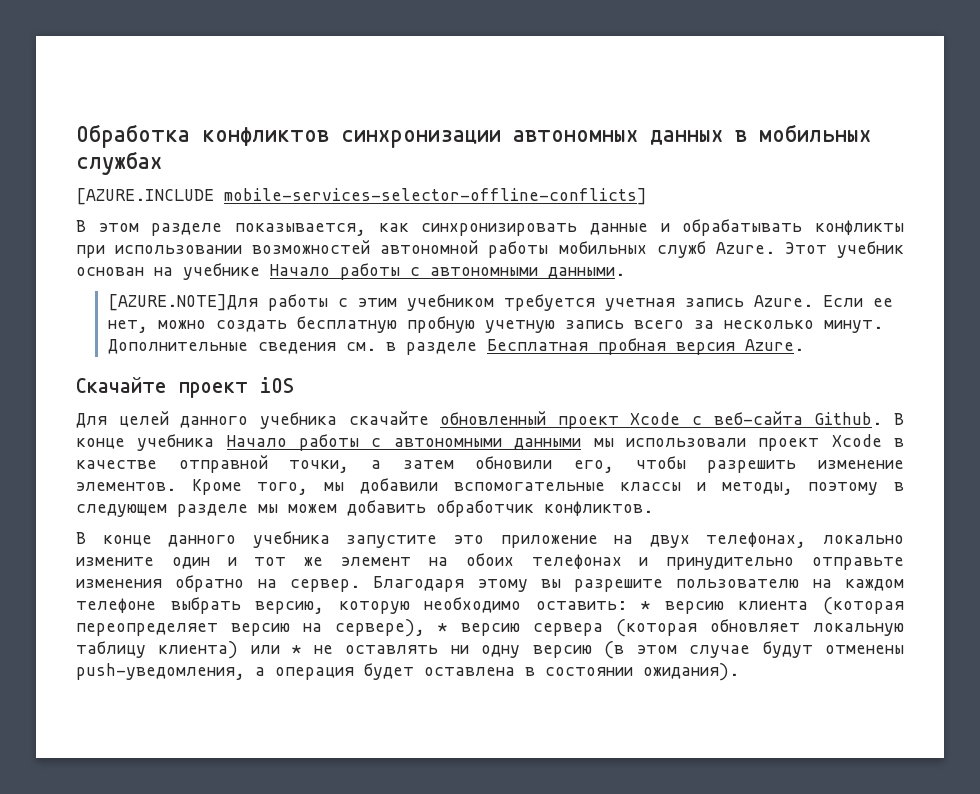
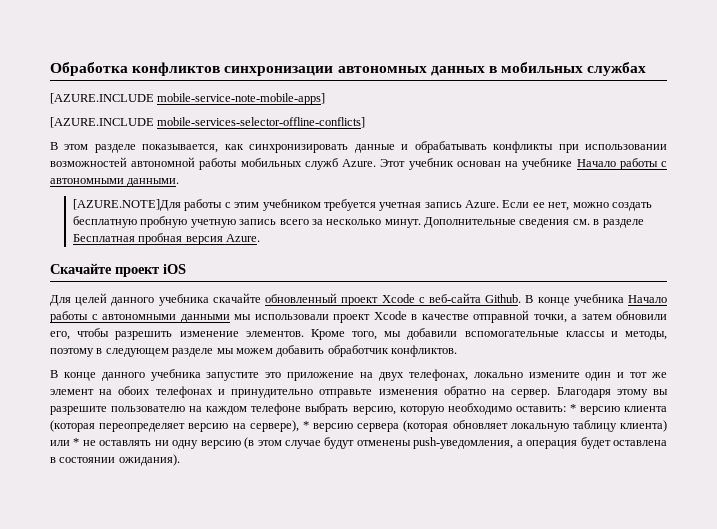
+ [AZURE.INCLUDE mobile-service-note-mobile-apps]

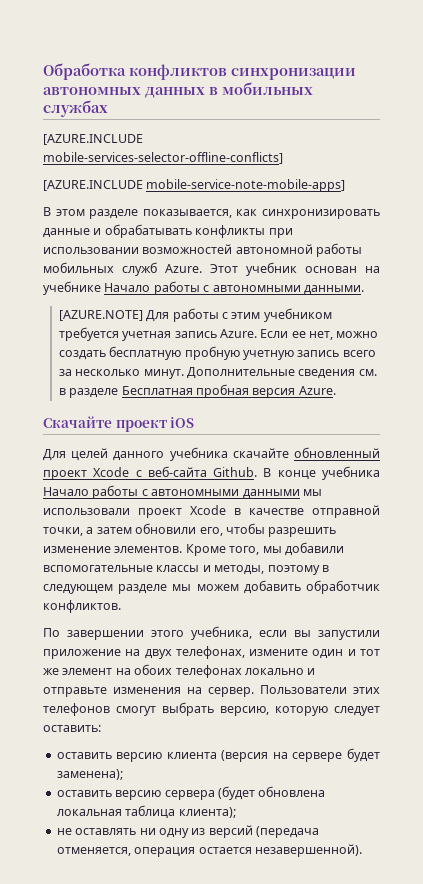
+ [AZURE.INCLUDE mobile-services-selector-offline-conflicts]
  [AZURE.INCLUDE mobile-service-note-mobile-apps]
- [AZURE.INCLUDE mobile-services-selector-offline-conflicts]
- [AZURE.NOTE]Для работы с этим учебником требуется учетная запись Azure.
+ [AZURE.NOTE] Для работы с этим учебником требуется учетная запись Azure.
- В конце данного учебника запустите это приложение на двух телефонах, локально измените один и тот же элемент на обоих телефонах и принудительно отправьте изменения обратно на сервер.
+ По завершении этого учебника, если вы запустили приложение на двух телефонах, измените один и тот же элемент на обоих телефонах локально и отправьте изменения на сервер.
- Благодаря этому вы разрешите пользователю на каждом телефоне выбрать версию, которую необходимо оставить: * версию клиента (которая переопределяет версию на сервере), * версию сервера (которая обновляет локальную таблицу клиента) или * не оставлять ни одну версию (в этом случае будут отменены push-уведомления, а операция будет оставлена в состоянии ожидания).
+ Пользователи этих телефонов смогут выбрать версию, которую следует оставить:
+ оставить версию клиента (версия на сервере будет заменена);
+ оставить версию сервера (будет обновлена локальная таблица клиента);
+ не оставлять ни одну из версий (передача отменяется, операция остается незавершенной).

